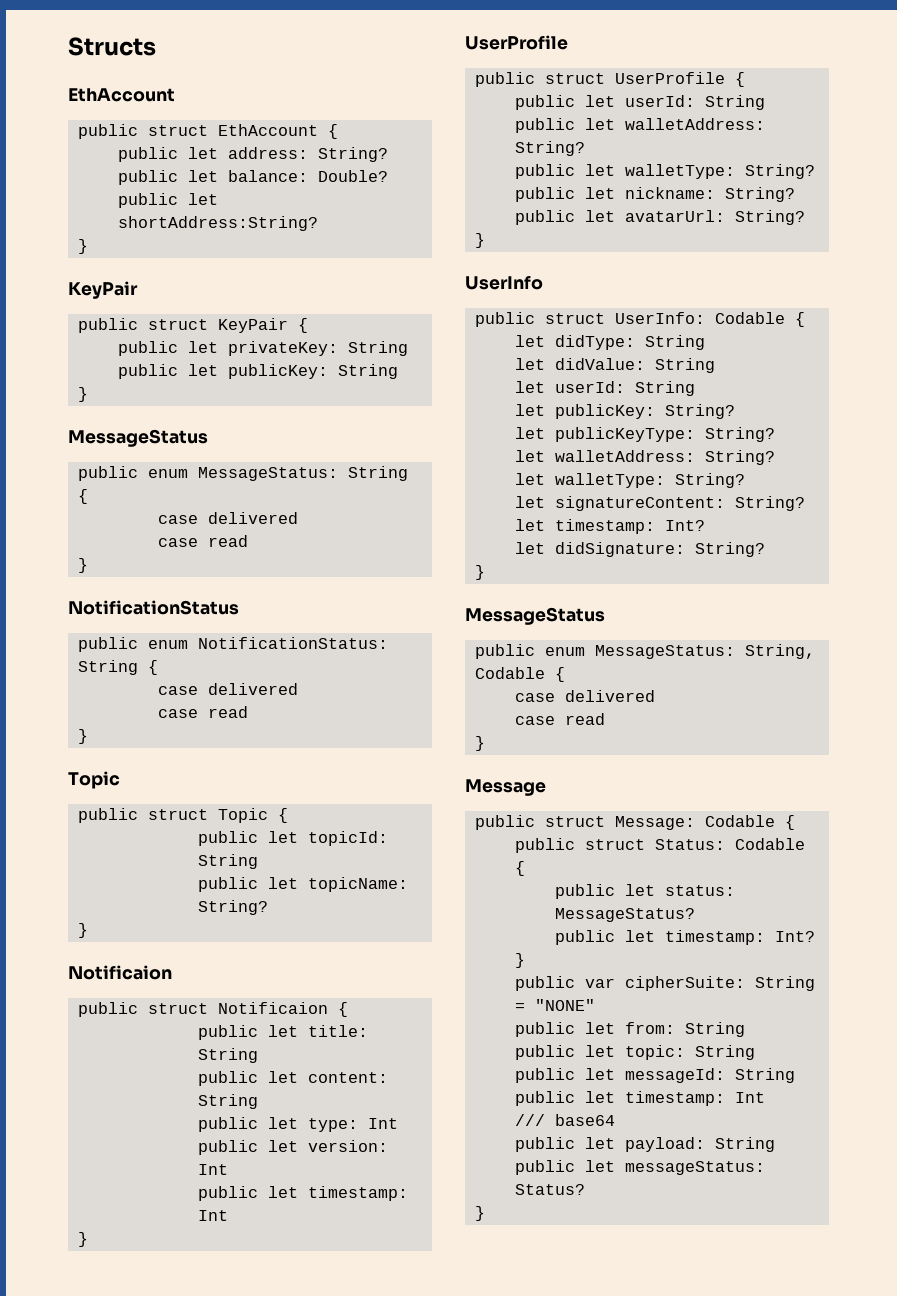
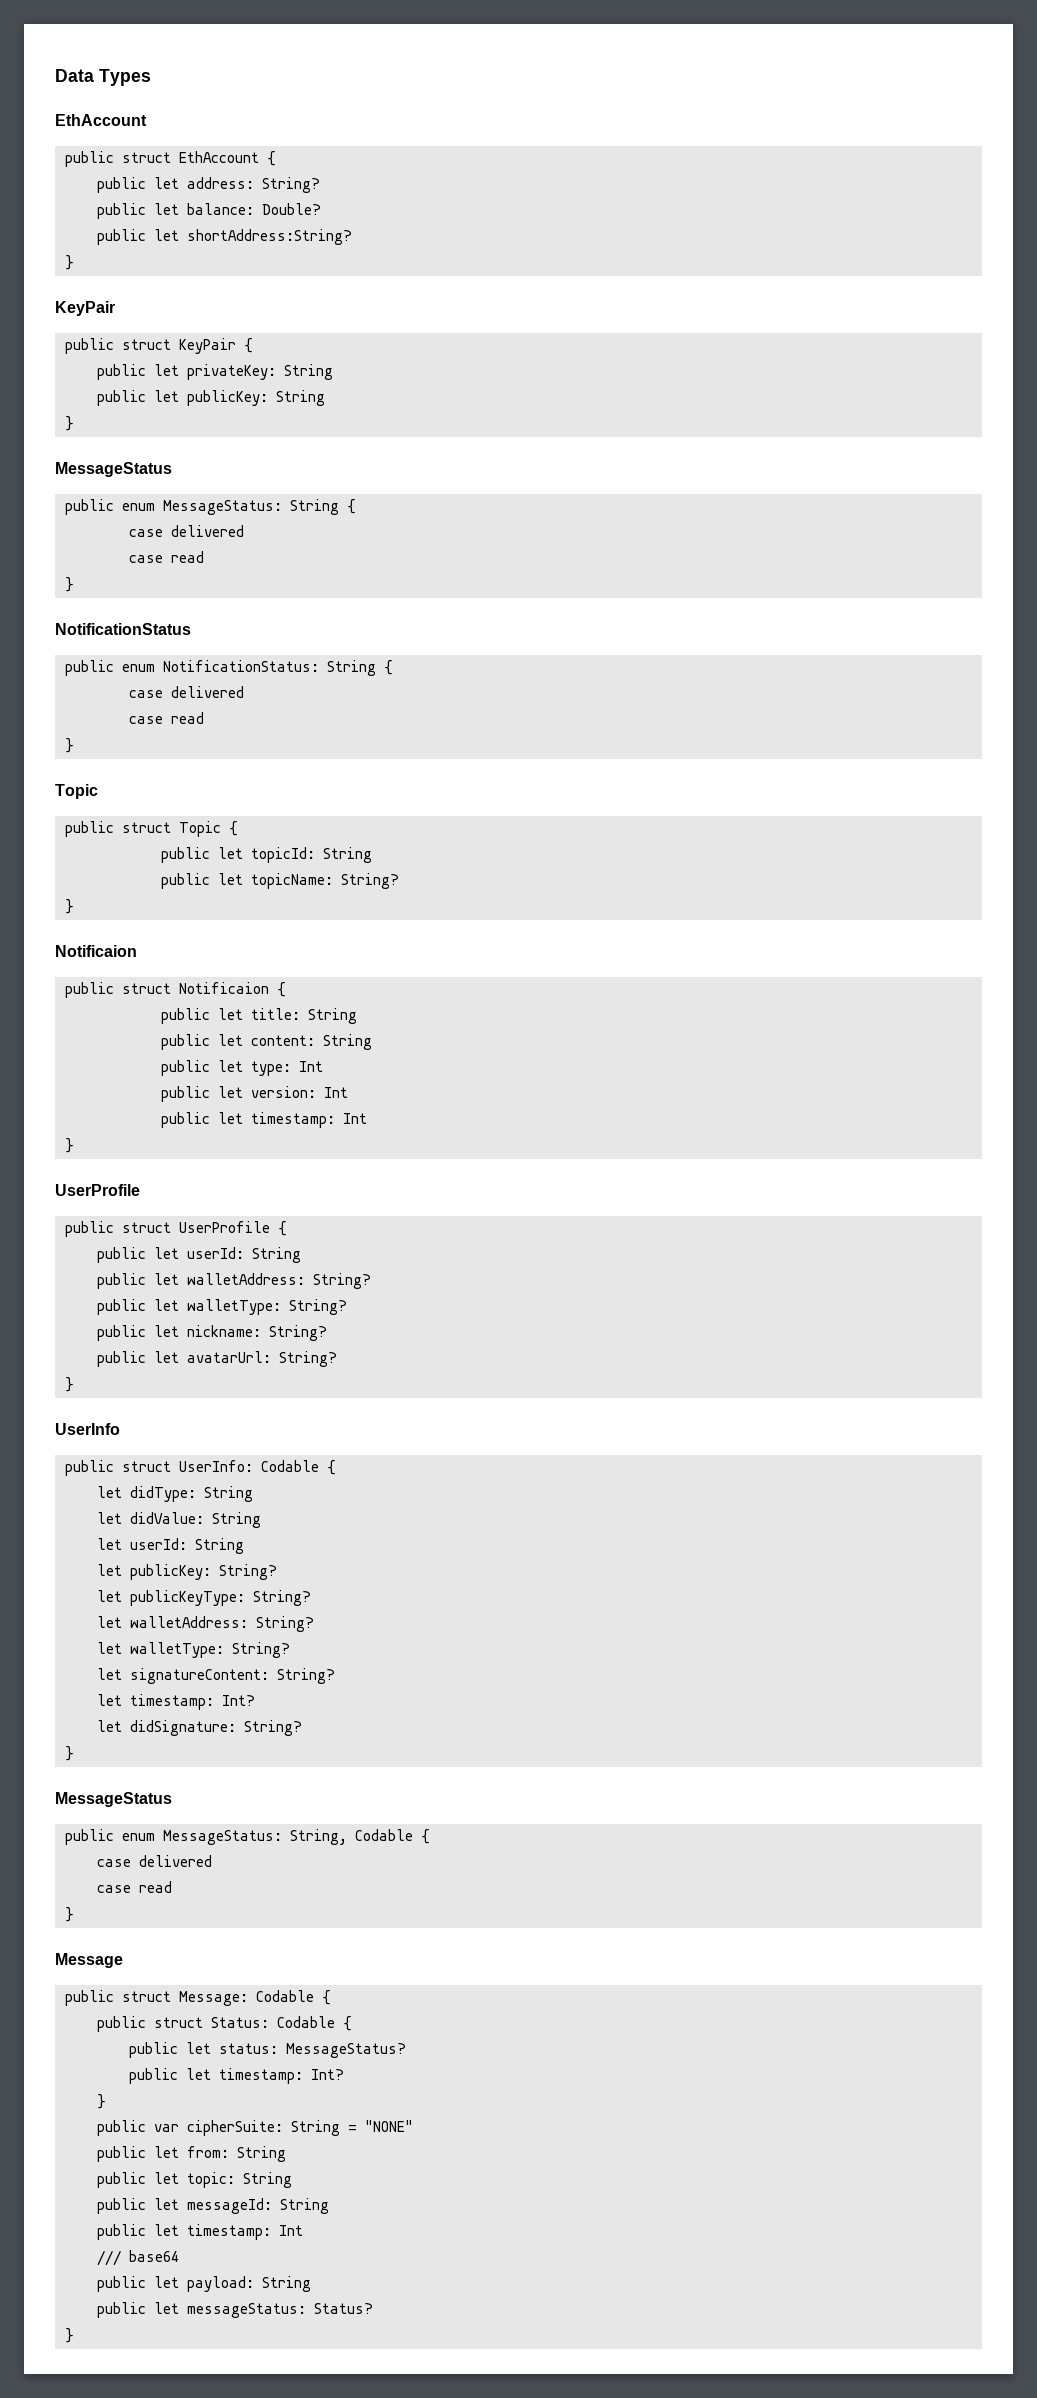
- Structs
+ Data Types

